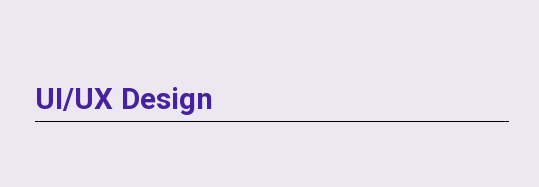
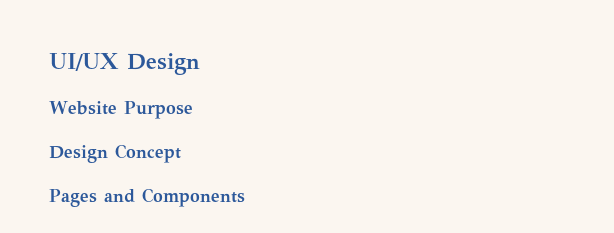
+ Website Purpose
+ Design Concept
+ Pages and Components

